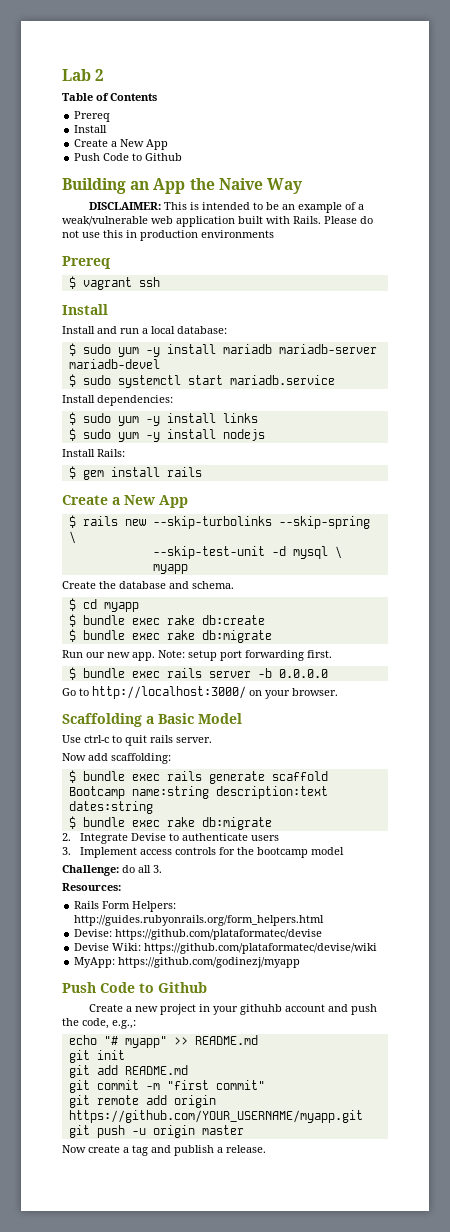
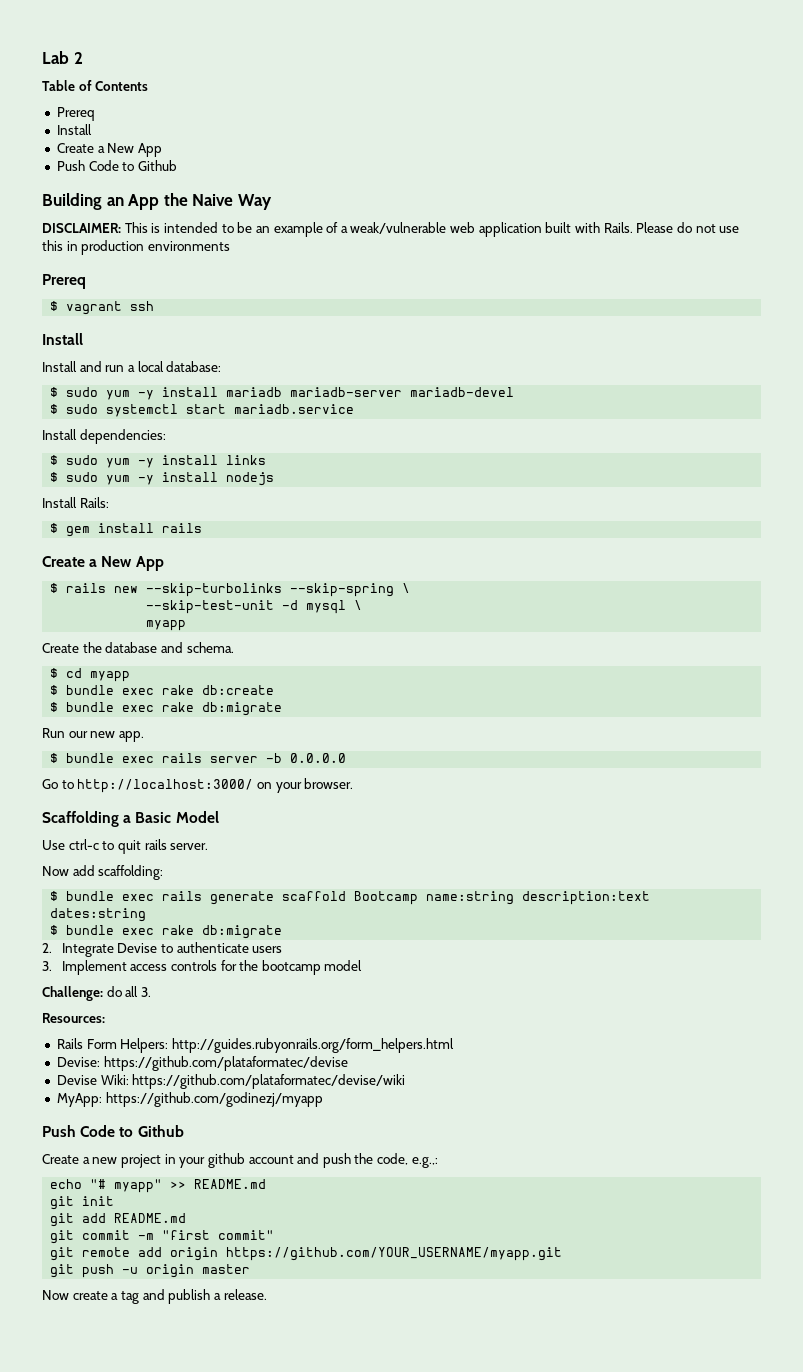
- Note: setup port forwarding first.
- Create a new project in your githuhb account and push the code, e.g.,:
+ Create a new project in your github account and push the code, e.g.,:

